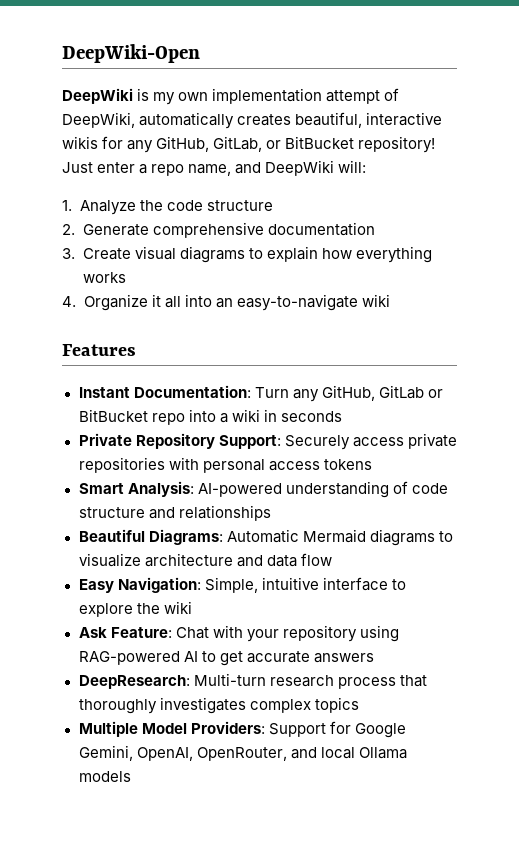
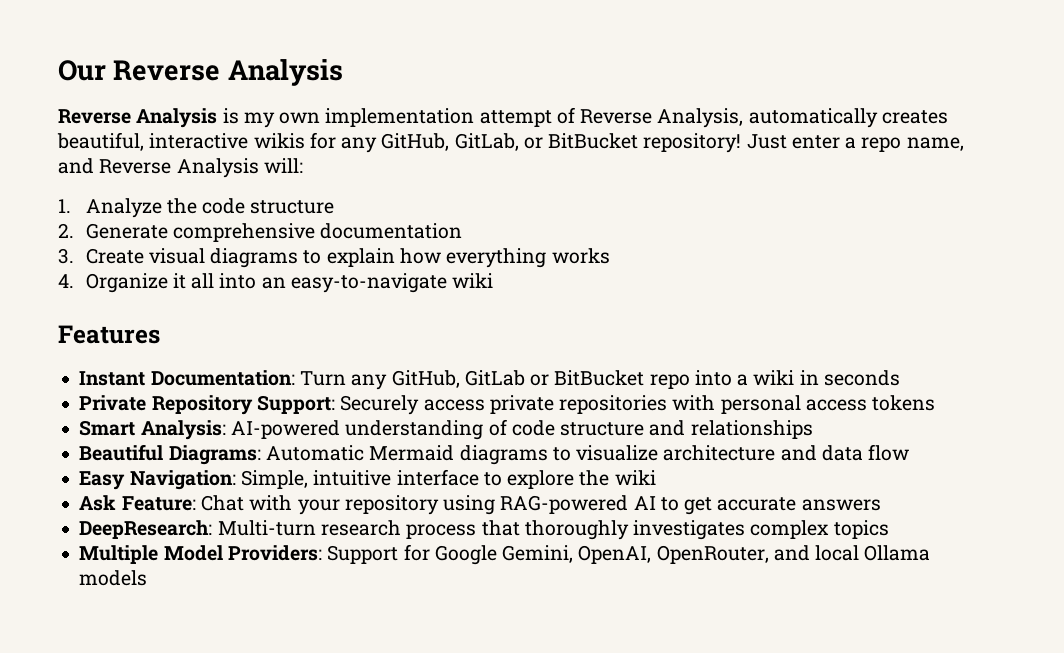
- DeepWiki-Open
- DeepWiki is my own implementation attempt of DeepWiki, automatically creates beautiful, interactive wikis for any GitHub, GitLab, or BitBucket repository!
+ Our Reverse Analysis
+ Reverse Analysis is my own implementation attempt of Reverse Analysis, automatically creates beautiful, interactive wikis for any GitHub, GitLab, or BitBucket repository!
- Just enter a repo name, and DeepWiki will:
+ Just enter a repo name, and Reverse Analysis will:

